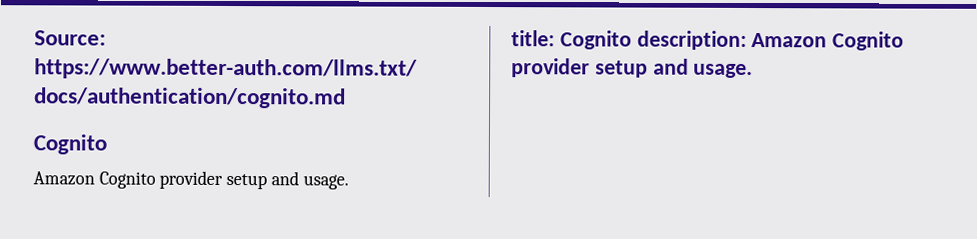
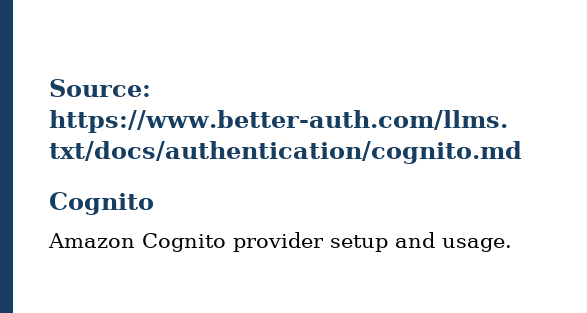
- title: Cognito description: Amazon Cognito provider setup and usage.

